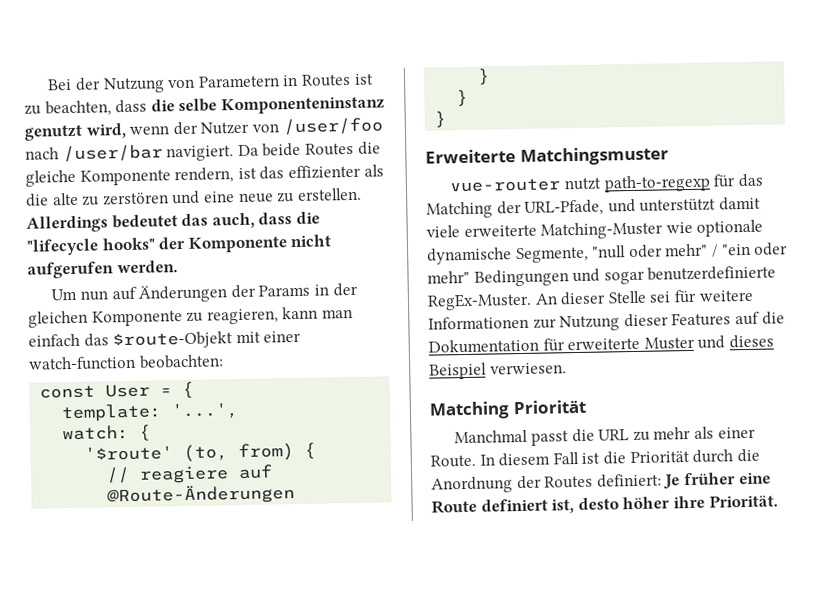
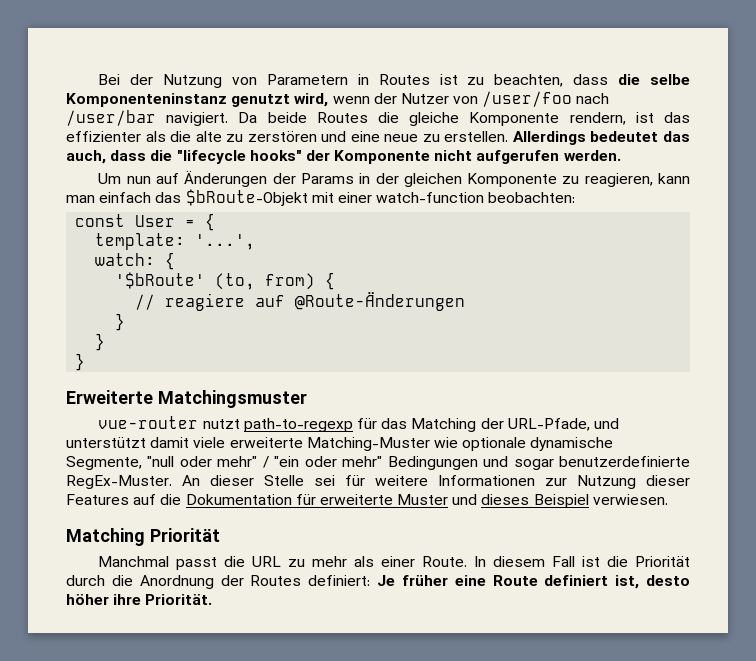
- Um nun auf Änderungen der Params in der gleichen Komponente zu reagieren, kann man einfach das $route-Objekt mit einer watch-function beobachten:
+ Um nun auf Änderungen der Params in der gleichen Komponente zu reagieren, kann man einfach das $bRoute-Objekt mit einer watch-function beobachten:
- '$route' (to, from) {
+ '$bRoute' (to, from) {

